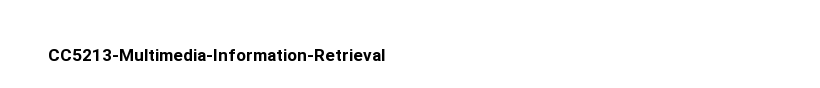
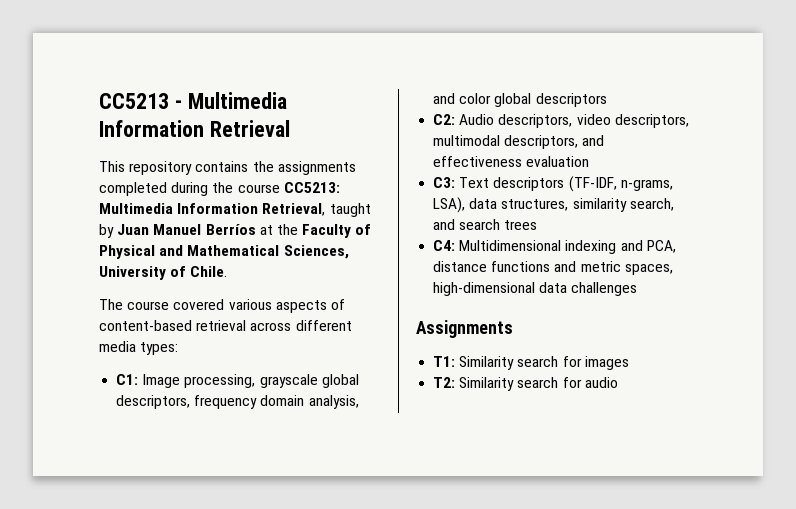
- CC5213-Multimedia-Information-Retrieval
+ CC5213 - Multimedia Information Retrieval
+ This repository contains the assignments completed during the course CC5213: Multimedia Information Retrieval, taught by Juan Manuel Berríos at the Faculty of Physical and Mathematical Sciences, University of Chile.
+ The course covered various aspects of content-based retrieval across different media types:
+ C1: Image processing, grayscale global descriptors, frequency domain analysis, and color global descriptors
+ C2: Audio descriptors, video descriptors, multimodal descriptors, and effectiveness evaluation
+ C3: Text descriptors (TF-IDF, n-grams, LSA), data structures, similarity search, and search trees
+ C4: Multidimensional indexing and PCA, distance functions and metric spaces, high-dimensional data challenges
+ Assignments
+ T1: Similarity search for images
+ T2: Similarity search for audio

